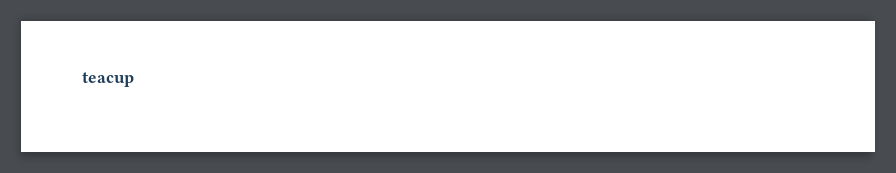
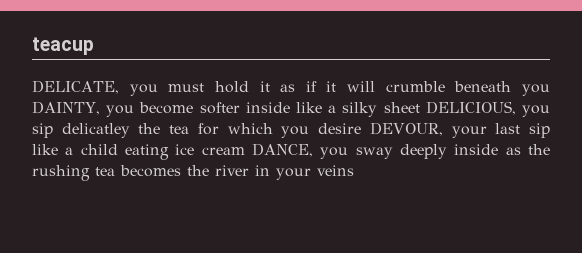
+ DELICATE, you must hold it as if it will crumble beneath you DAINTY, you become softer inside like a silky sheet DELICIOUS, you sip delicatley the tea for which you desire DEVOUR, your last sip like a child eating ice cream DANCE, you sway deeply inside as the rushing tea becomes the river in your veins

